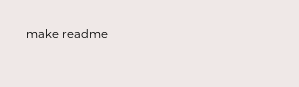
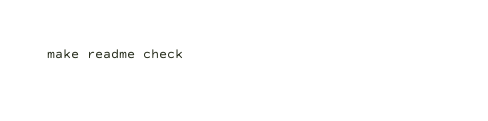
- make readme
+ make readme check

